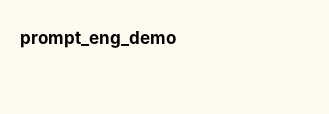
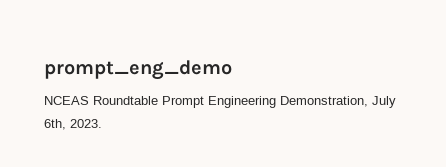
+ NCEAS Roundtable Prompt Engineering Demonstration, July 6th, 2023.

